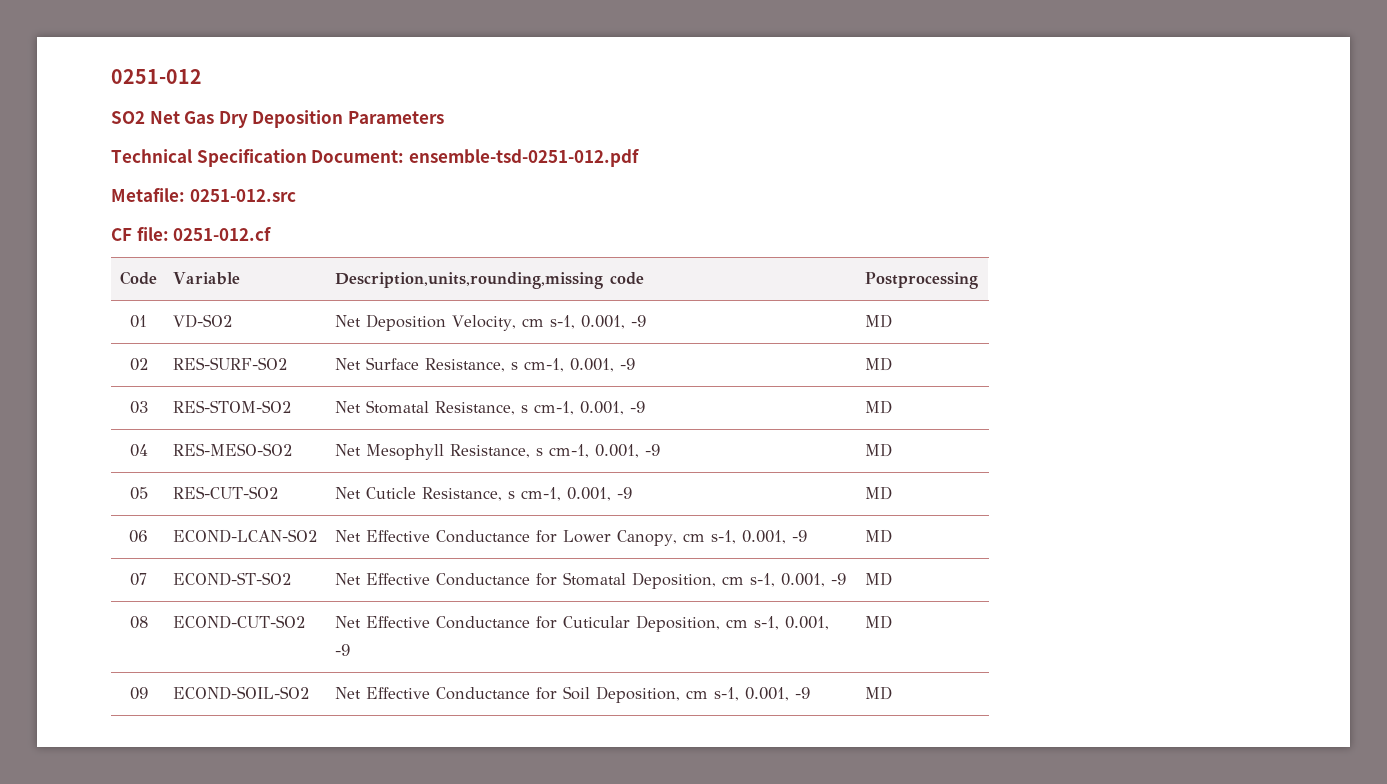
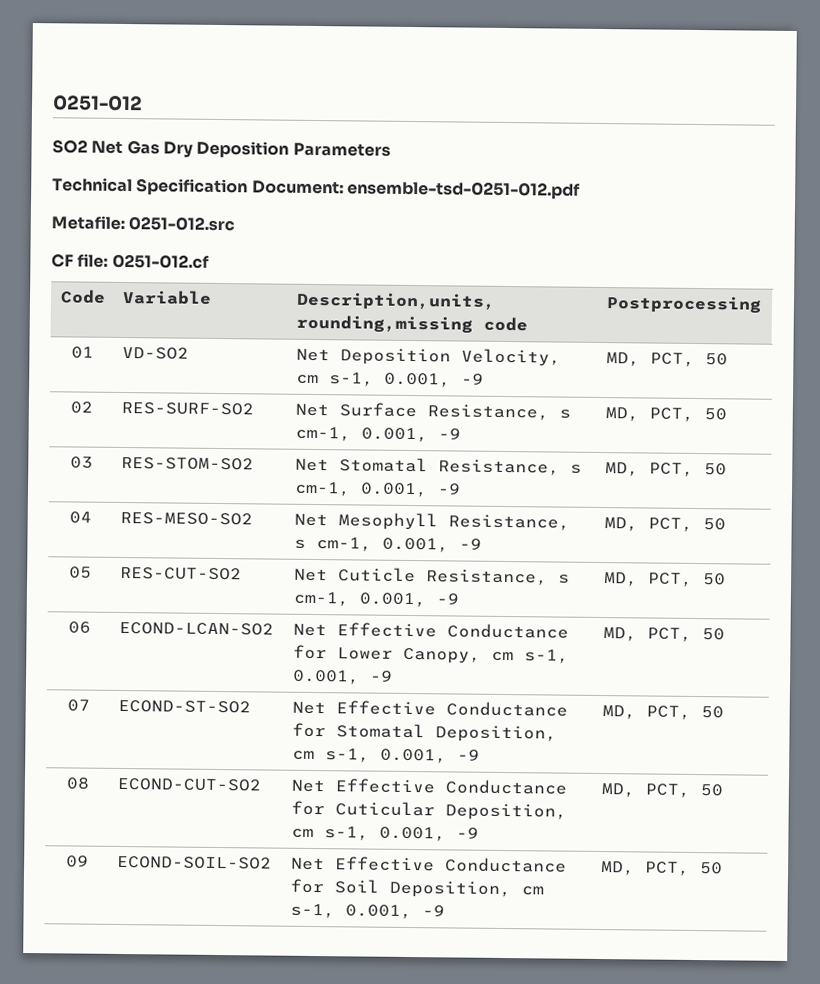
- 01 | VD-SO2 | Net Deposition Velocity, cm s-1, 0.001, -9 | MD
+ 01 | VD-SO2 | Net Deposition Velocity, cm s-1, 0.001, -9 | MD, PCT, 50
- 02 | RES-SURF-SO2 | Net Surface Resistance, s cm-1, 0.001, -9 | MD
+ 02 | RES-SURF-SO2 | Net Surface Resistance, s cm-1, 0.001, -9 | MD, PCT, 50
- 03 | RES-STOM-SO2 | Net Stomatal Resistance, s cm-1, 0.001, -9 | MD
+ 03 | RES-STOM-SO2 | Net Stomatal Resistance, s cm-1, 0.001, -9 | MD, PCT, 50
- 04 | RES-MESO-SO2 | Net Mesophyll Resistance, s cm-1, 0.001, -9 | MD
+ 04 | RES-MESO-SO2 | Net Mesophyll Resistance, s cm-1, 0.001, -9 | MD, PCT, 50
- 05 | RES-CUT-SO2 | Net Cuticle Resistance, s cm-1, 0.001, -9 | MD
+ 05 | RES-CUT-SO2 | Net Cuticle Resistance, s cm-1, 0.001, -9 | MD, PCT, 50
- 06 | ECOND-LCAN-SO2 | Net Effective Conductance for Lower Canopy, cm s-1, 0.001, -9 | MD
+ 06 | ECOND-LCAN-SO2 | Net Effective Conductance for Lower Canopy, cm s-1, 0.001, -9 | MD, PCT, 50
- 07 | ECOND-ST-SO2 | Net Effective Conductance for Stomatal Deposition, cm s-1, 0.001, -9 | MD
+ 07 | ECOND-ST-SO2 | Net Effective Conductance for Stomatal Deposition, cm s-1, 0.001, -9 | MD, PCT, 50
- 08 | ECOND-CUT-SO2 | Net Effective Conductance for Cuticular Deposition, cm s-1, 0.001, -9 | MD
+ 08 | ECOND-CUT-SO2 | Net Effective Conductance for Cuticular Deposition, cm s-1, 0.001, -9 | MD, PCT, 50
- 09 | ECOND-SOIL-SO2 | Net Effective Conductance for Soil Deposition, cm s-1, 0.001, -9 | MD
+ 09 | ECOND-SOIL-SO2 | Net Effective Conductance for Soil Deposition, cm s-1, 0.001, -9 | MD, PCT, 50

